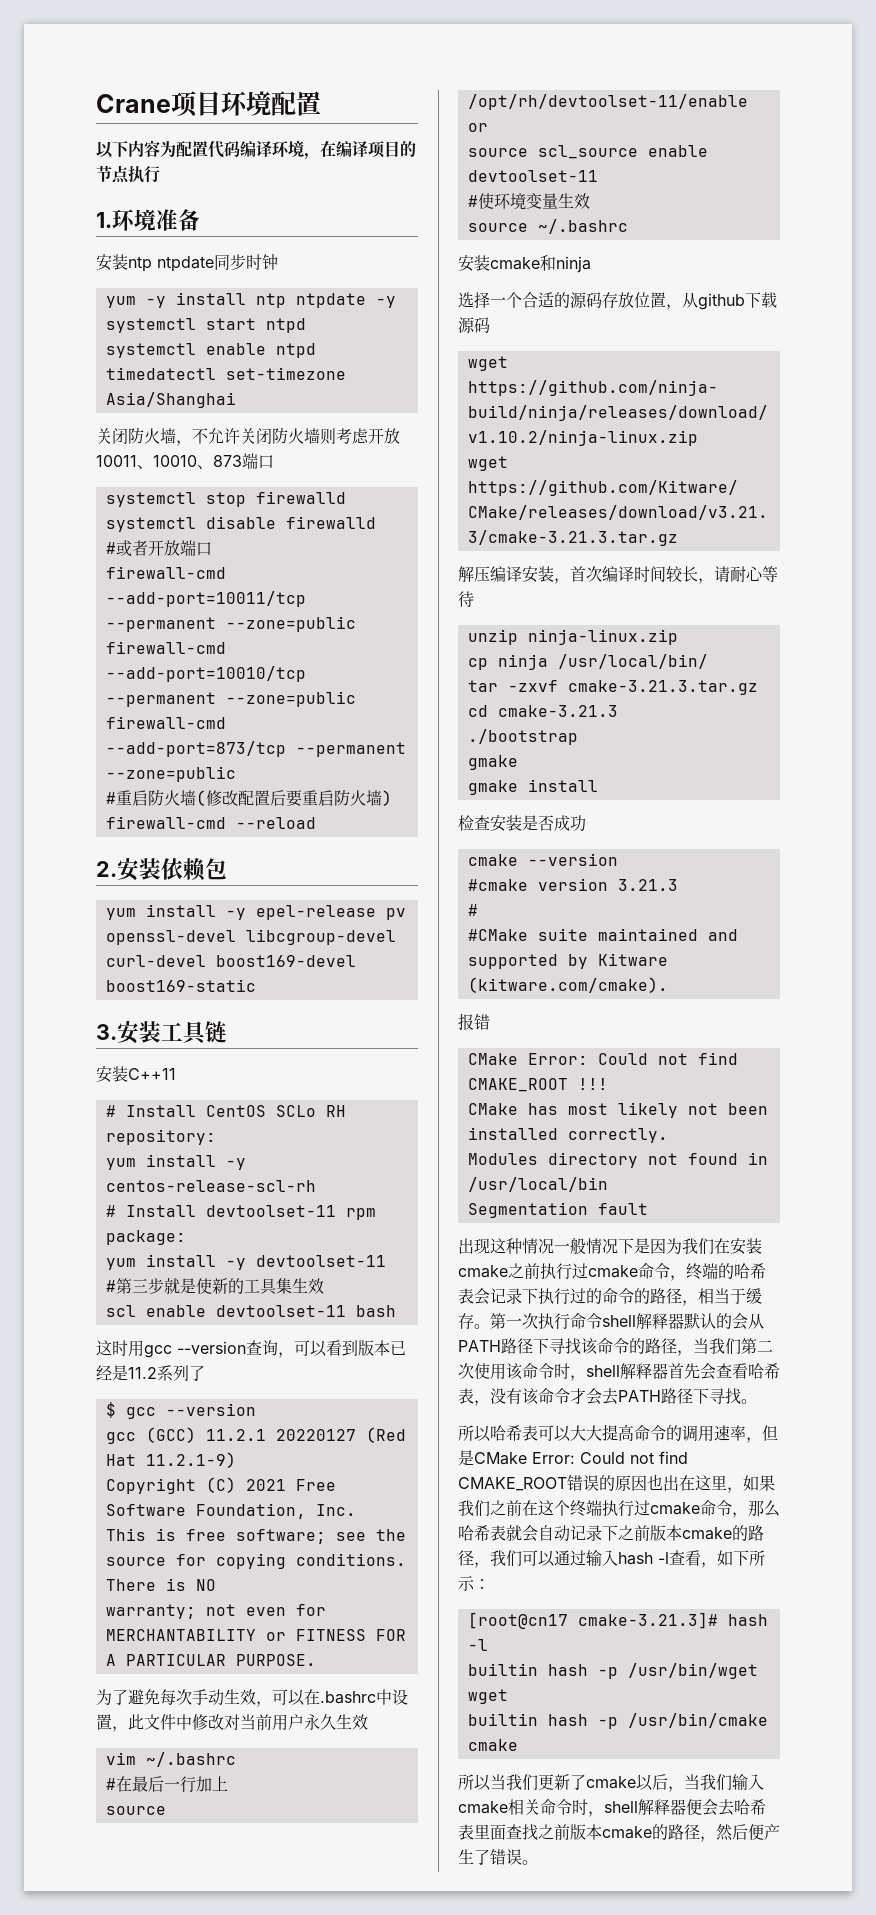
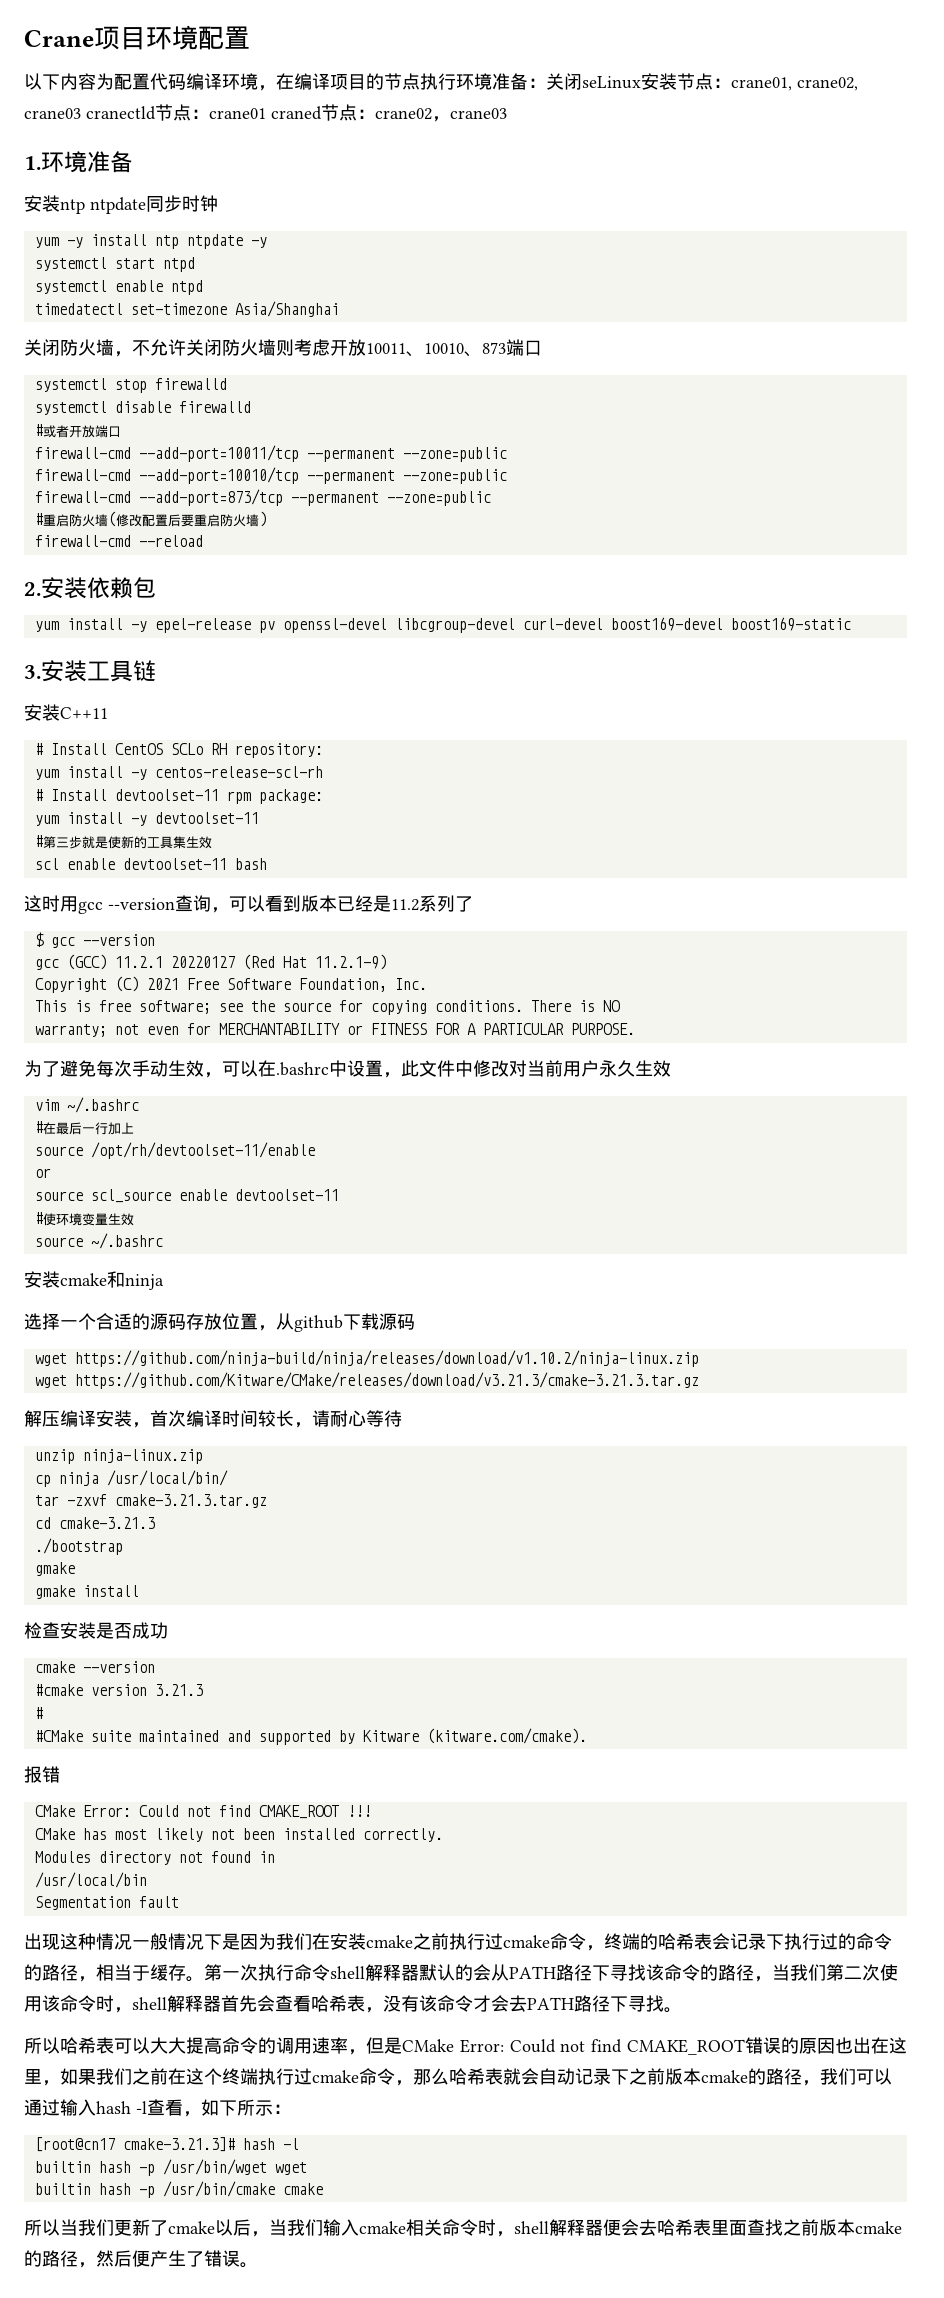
- 以下内容为配置代码编译环境，在编译项目的节点执行
+ 以下内容为配置代码编译环境，在编译项目的节点执行环境准备：关闭seLinux安装节点：crane01, crane02, crane03 cranectld节点：crane01 craned节点：crane02，crane03

